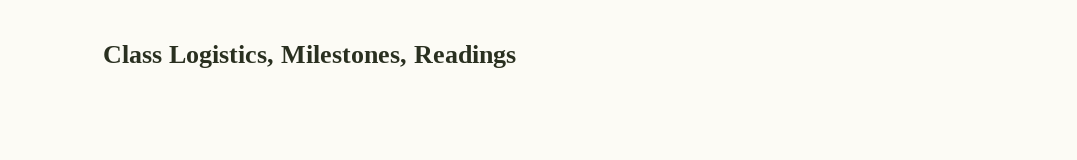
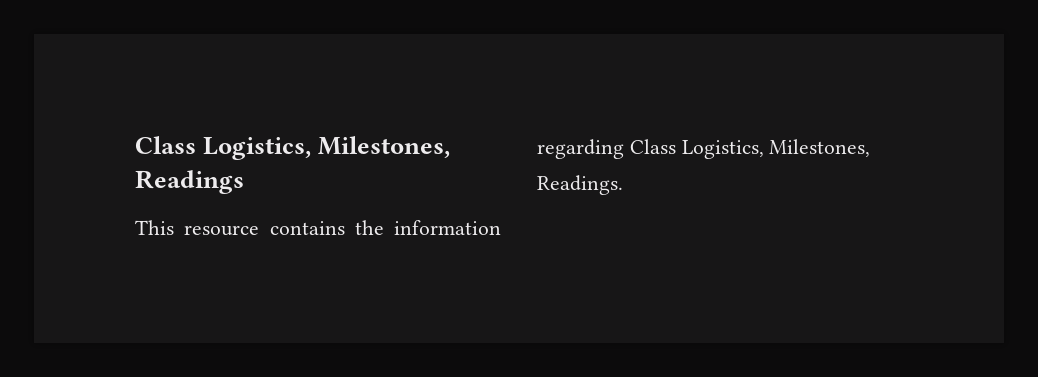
+ This resource contains the information regarding Class Logistics, Milestones, Readings.

